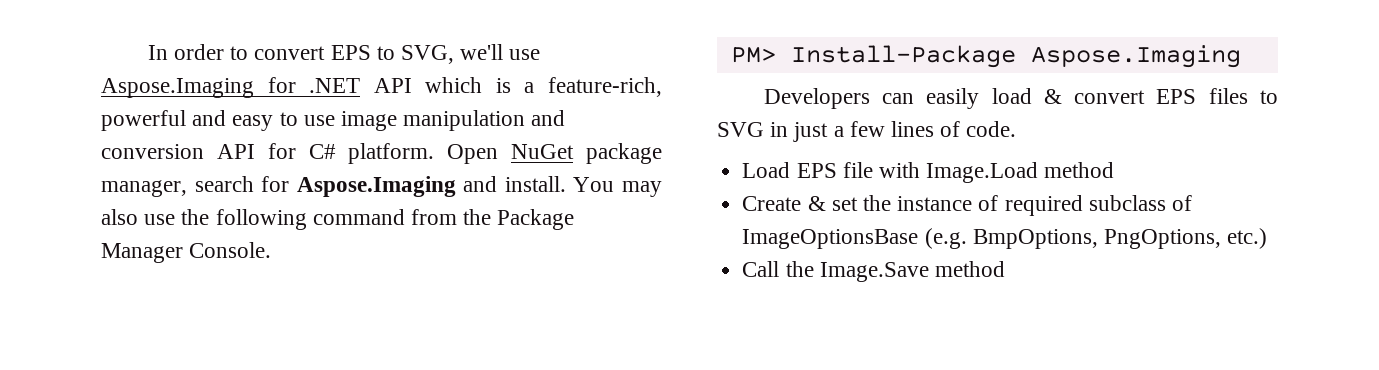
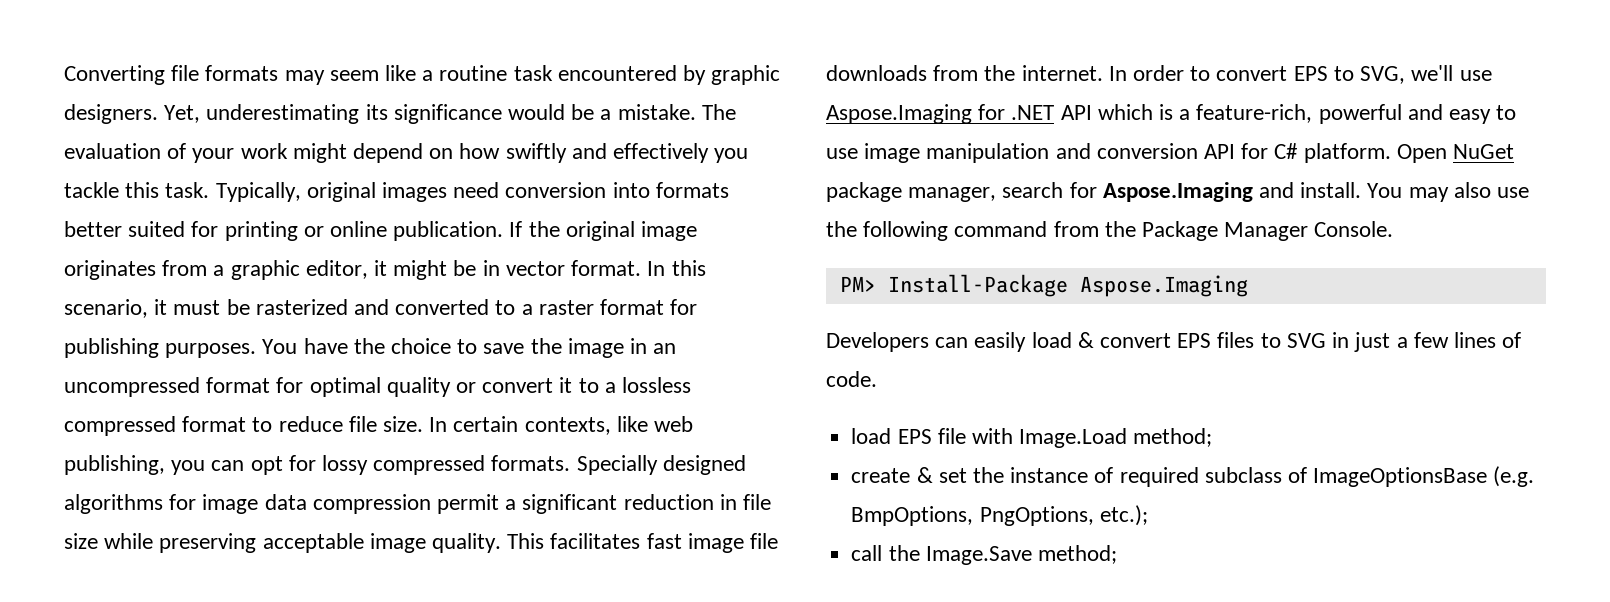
+ Converting file formats may seem like a routine task encountered by graphic designers. Yet, underestimating its significance would be a mistake. The evaluation of your work might depend on how swiftly and effectively you tackle this task. Typically, original images need conversion into formats better suited for printing or online publication. If the original image originates from a graphic editor, it might be in vector format. In this scenario, it must be rasterized and converted to a raster format for publishing purposes. You have the choice to save the image in an uncompressed format for optimal quality or convert it to a lossless compressed format to reduce file size. In certain contexts, like web publishing, you can opt for lossy compressed formats. Specially designed algorithms for image data compression permit a significant reduction in file size while preserving acceptable image quality. This facilitates fast image file downloads from the internet.
- Load EPS file with Image.Load method
- Create & set the instance of required subclass of ImageOptionsBase (e.g. BmpOptions, PngOptions, etc.)
- Call the Image.Save method
+ load EPS file with Image.Load method;
+ create & set the instance of required subclass of ImageOptionsBase (e.g. BmpOptions, PngOptions, etc.);
+ call the Image.Save method;

